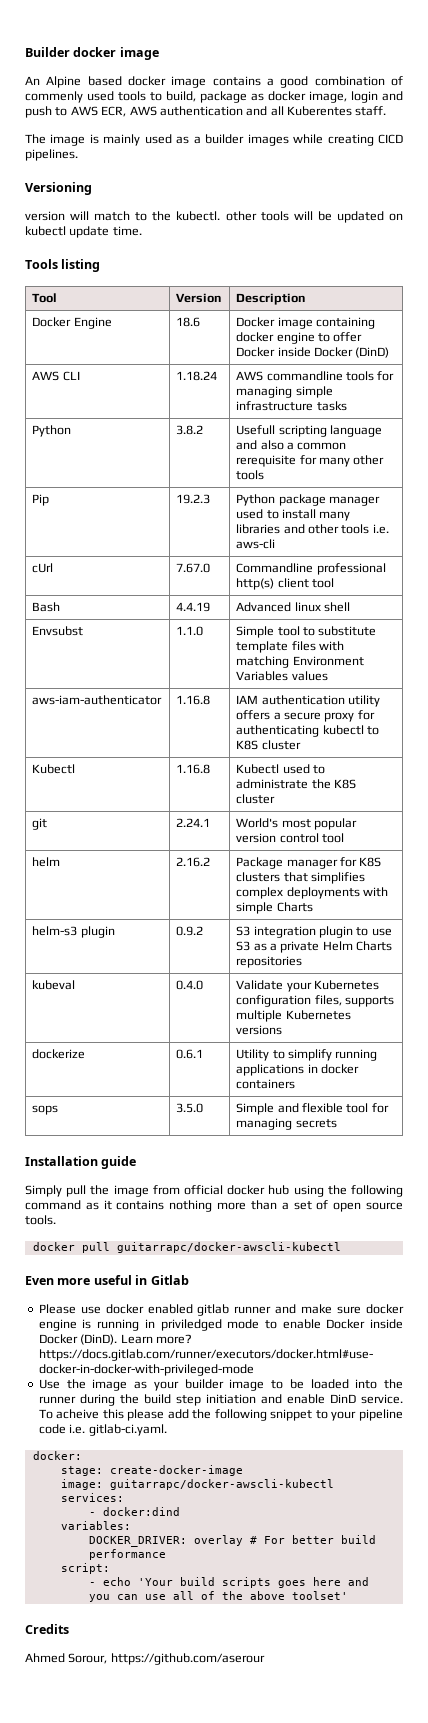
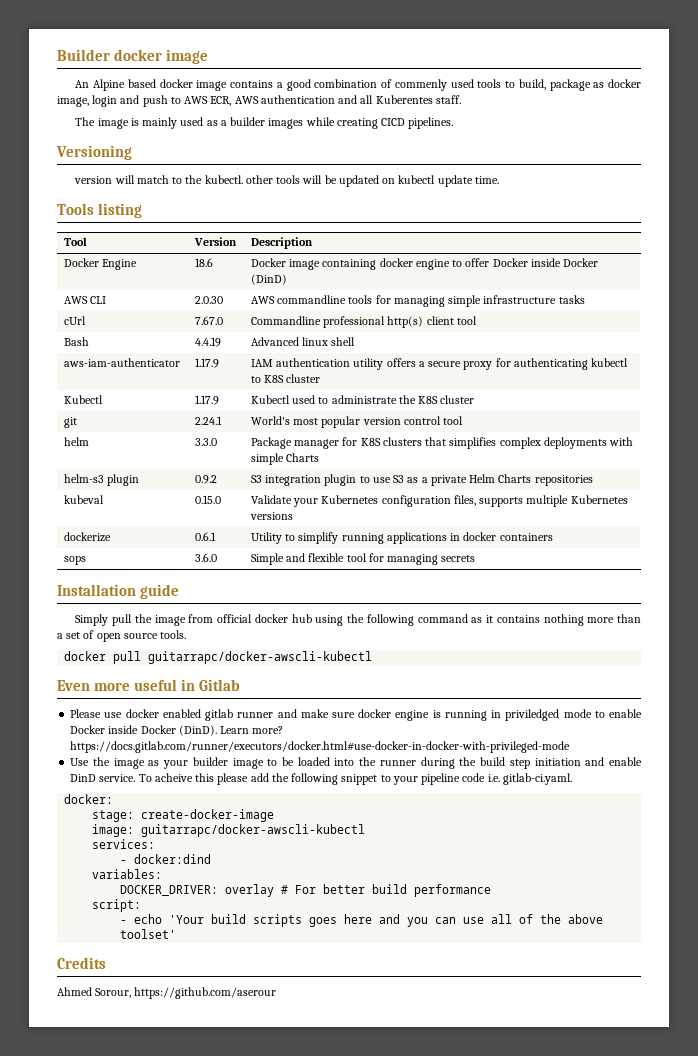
- AWS CLI | 1.18.24 | AWS commandline tools for managing simple infrastructure tasks
+ AWS CLI | 2.0.30 | AWS commandline tools for managing simple infrastructure tasks
- Python | 3.8.2 | Usefull scripting language and also a common rerequisite for many other tools
- Pip | 19.2.3 | Python package manager used to install many libraries and other tools i.e. aws-cli
- Envsubst | 1.1.0 | Simple tool to substitute template files with matching Environment Variables values
- aws-iam-authenticator | 1.16.8 | IAM authentication utility offers a secure proxy for authenticating kubectl to K8S cluster
+ aws-iam-authenticator | 1.17.9 | IAM authentication utility offers a secure proxy for authenticating kubectl to K8S cluster
- Kubectl | 1.16.8 | Kubectl used to administrate the K8S cluster
+ Kubectl | 1.17.9 | Kubectl used to administrate the K8S cluster
- helm | 2.16.2 | Package manager for K8S clusters that simplifies complex deployments with simple Charts
+ helm | 3.3.0 | Package manager for K8S clusters that simplifies complex deployments with simple Charts
- kubeval | 0.4.0 | Validate your Kubernetes configuration files, supports multiple Kubernetes versions
+ kubeval | 0.15.0 | Validate your Kubernetes configuration files, supports multiple Kubernetes versions
- sops | 3.5.0 | Simple and flexible tool for managing secrets
+ sops | 3.6.0 | Simple and flexible tool for managing secrets

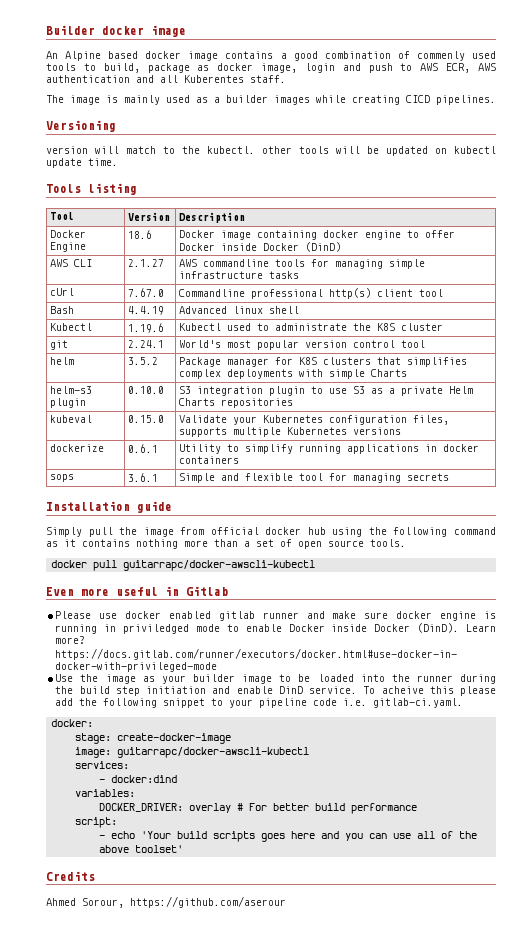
- AWS CLI | 2.0.30 | AWS commandline tools for managing simple infrastructure tasks
+ AWS CLI | 2.1.27 | AWS commandline tools for managing simple infrastructure tasks
- aws-iam-authenticator | 1.17.9 | IAM authentication utility offers a secure proxy for authenticating kubectl to K8S cluster
- Kubectl | 1.17.9 | Kubectl used to administrate the K8S cluster
+ Kubectl | 1.19.6 | Kubectl used to administrate the K8S cluster
- helm | 3.3.0 | Package manager for K8S clusters that simplifies complex deployments with simple Charts
+ helm | 3.5.2 | Package manager for K8S clusters that simplifies complex deployments with simple Charts
- helm-s3 plugin | 0.9.2 | S3 integration plugin to use S3 as a private Helm Charts repositories
+ helm-s3 plugin | 0.10.0 | S3 integration plugin to use S3 as a private Helm Charts repositories
- sops | 3.6.0 | Simple and flexible tool for managing secrets
+ sops | 3.6.1 | Simple and flexible tool for managing secrets

